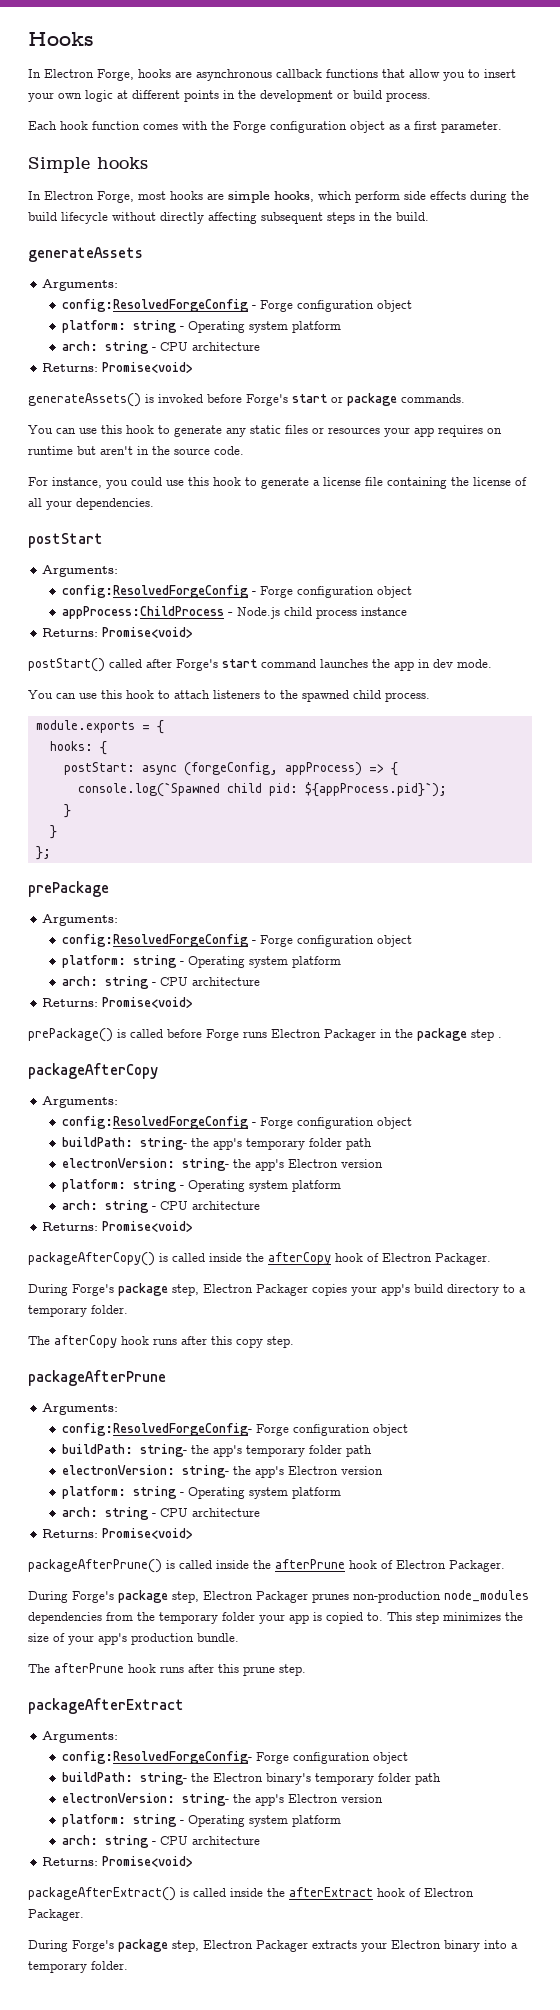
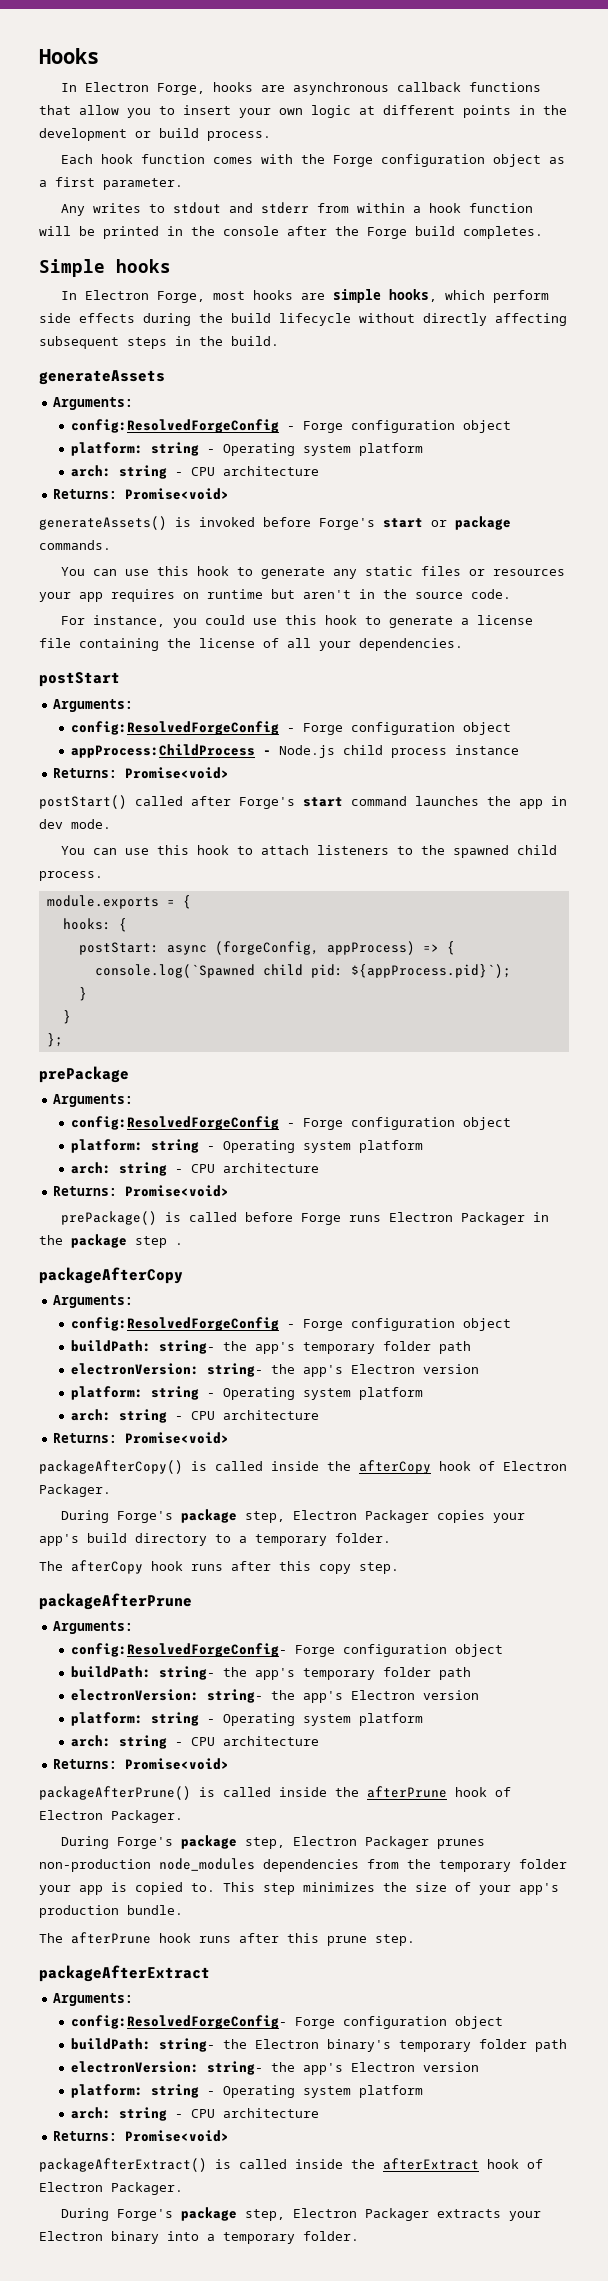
+ Any writes to stdout and stderr from within a hook function will be printed in the console after the Forge build completes.

